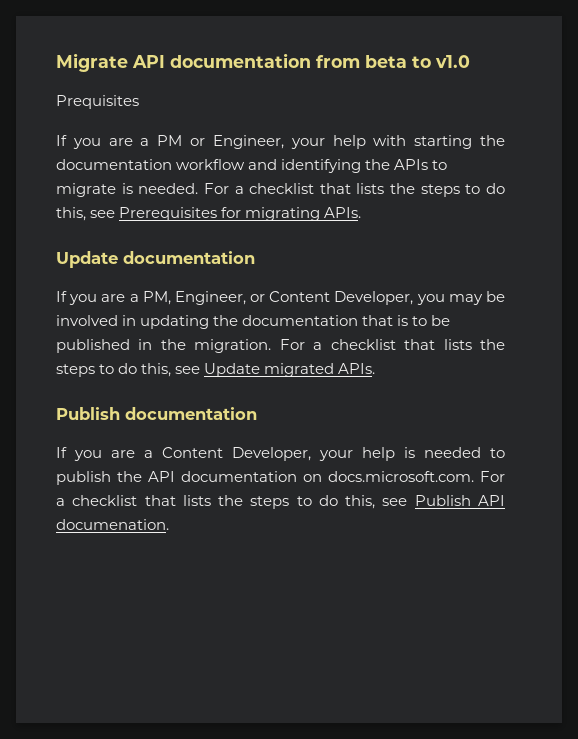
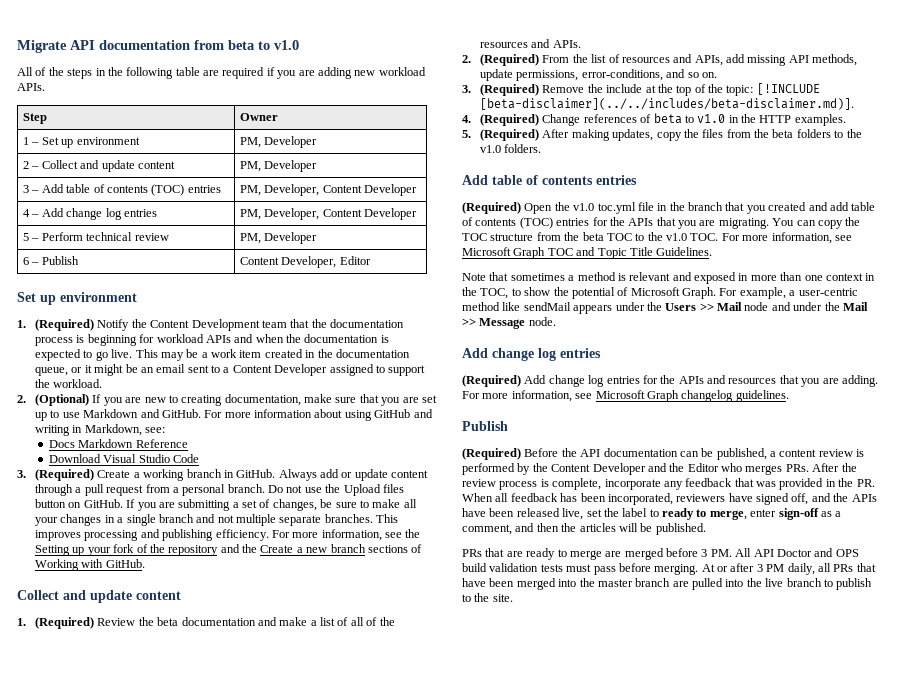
- Prequisites
- If you are a PM or Engineer, your help with starting the documentation workflow and identifying the APIs to migrate is needed. For a checklist that lists the steps to do this, see Prerequisites for migrating APIs.
- Update documentation
- If you are a PM, Engineer, or Content Developer, you may be involved in updating the documentation that is to be published in the migration. For a checklist that lists the steps to do this, see Update migrated APIs.
- Publish documentation
- If you are a Content Developer, your help is needed to publish the API documentation on docs.microsoft.com. For a checklist that lists the steps to do this, see Publish API documenation.
+ All of the steps in the following table are required if you are adding new workload APIs.
+ Step | Owner
+ 1 – Set up environment | PM, Developer
+ 2 – Collect and update content | PM, Developer
+ 3 – Add table of contents (TOC) entries | PM, Developer, Content Developer
+ 4 – Add change log entries | PM, Developer, Content Developer
+ 5 – Perform technical review | PM, Developer
+ 6 – Publish | Content Developer, Editor
+ Set up environment
+ 1. (Required) Notify the Content Development team that the documentation process is beginning for workload APIs and when the documentation is expected to go live. This may be a work item created in the documentation queue, or it might be an email sent to a Content Developer assigned to support the workload.
+ 2. (Optional) If you are new to creating documentation, make sure that you are set up to use Markdown and GitHub. For more information about using GitHub and writing in Markdown, see:
+ Docs Markdown Reference
+ Download Visual Studio Code
+ 3. (Required) Create a working branch in GitHub. Always add or update content through a pull request from a personal branch. Do not use the Upload files button on GitHub. If you are submitting a set of changes, be sure to make all your changes in a single branch and not multiple separate branches. This improves processing and publishing efficiency. For more information, see the Setting up your fork of the repository and the Create a new branch sections of Working with GitHub.
+ Collect and update content
+ 1. (Required) Review the beta documentation and make a list of all of the resources and APIs.
+ 2. (Required) From the list of resources and APIs, add missing API methods, update permissions, error-conditions, and so on.
+ 3. (Required) Remove the include at the top of the topic: [!INCLUDE [beta-disclaimer](../../includes/beta-disclaimer.md)].
+ 4. (Required) Change references of beta to v1.0 in the HTTP examples.
+ 5. (Required) After making updates, copy the files from the beta folders to the v1.0 folders.
+ Add table of contents entries
+ (Required) Open the v1.0 toc.yml file in the branch that you created and add table of contents (TOC) entries for the APIs that you are migrating. You can copy the TOC structure from the beta TOC to the v1.0 TOC. For more information, see Microsoft Graph TOC and Topic Title Guidelines.
+ Note that sometimes a method is relevant and exposed in more than one context in the TOC, to show the potential of Microsoft Graph. For example, a user-centric method like sendMail appears under the Users >> Mail node and under the Mail >> Message node.
+ Add change log entries
+ (Required) Add change log entries for the APIs and resources that you are adding. For more information, see Microsoft Graph changelog guidelines.
+ Publish
+ (Required) Before the API documentation can be published, a content review is performed by the Content Developer and the Editor who merges PRs. After the review process is complete, incorporate any feedback that was provided in the PR. When all feedback has been incorporated, reviewers have signed off, and the APIs have been released live, set the label to ready to merge, enter sign-off as a comment, and then the articles will be published.
+ PRs that are ready to merge are merged before 3 PM. All API Doctor and OPS build validation tests must pass before merging. At or after 3 PM daily, all PRs that have been merged into the master branch are pulled into the live branch to publish to the site.

